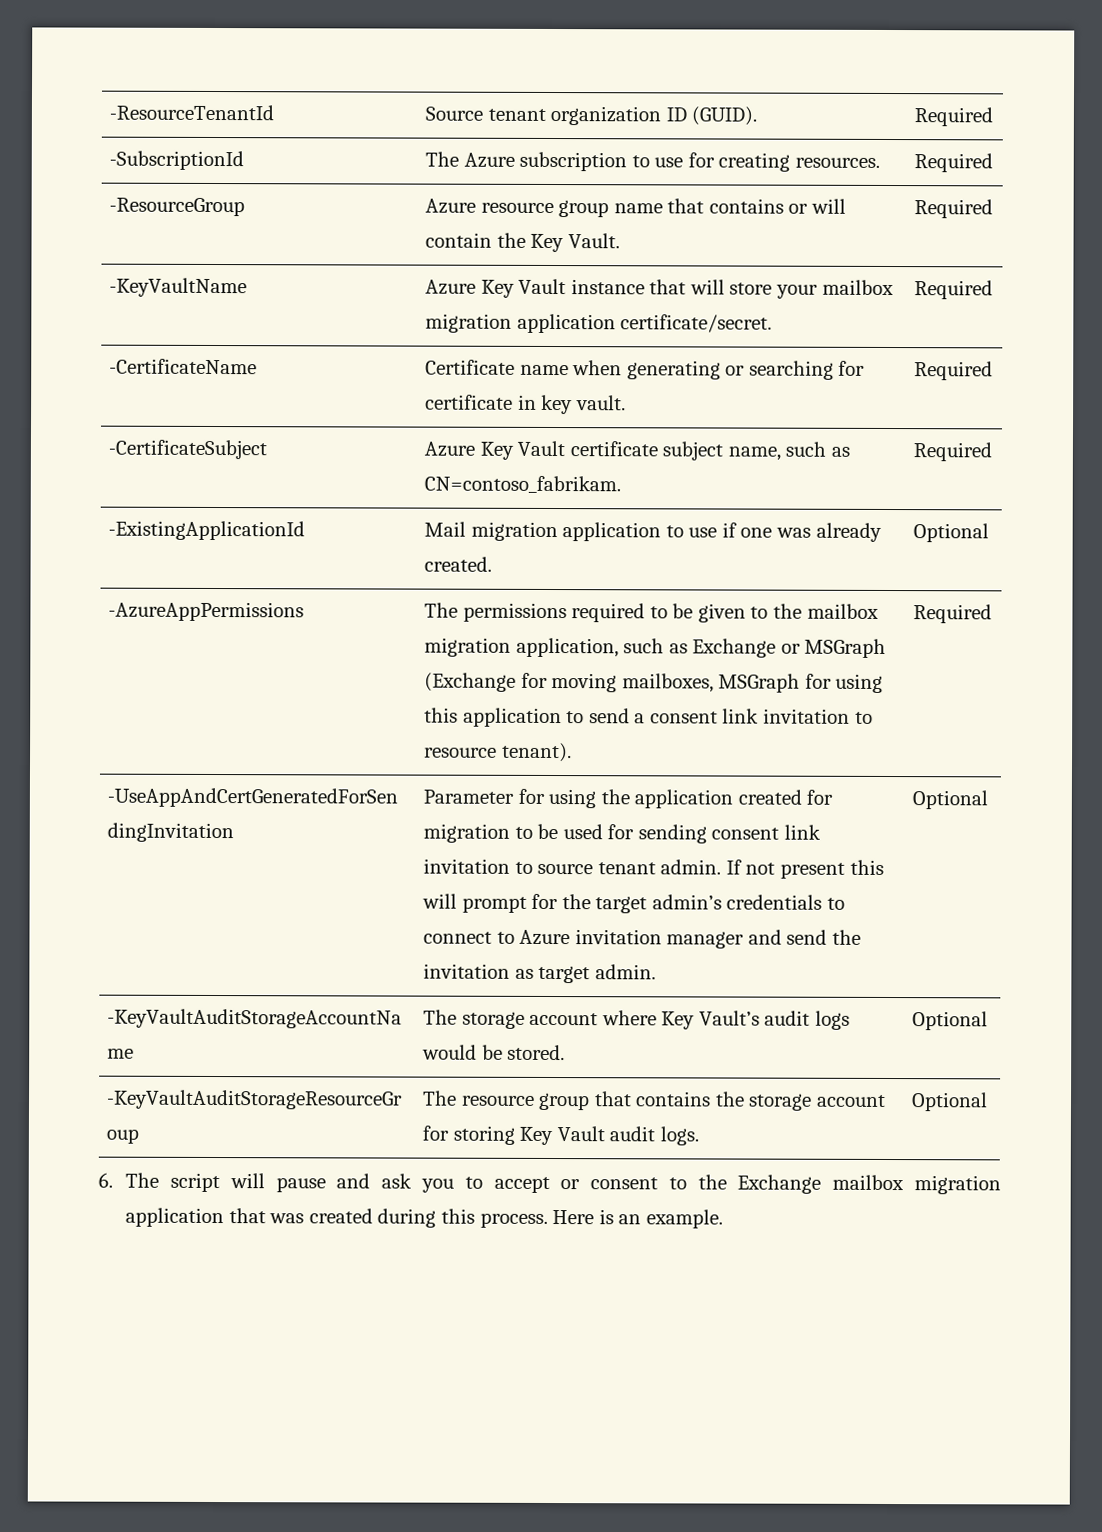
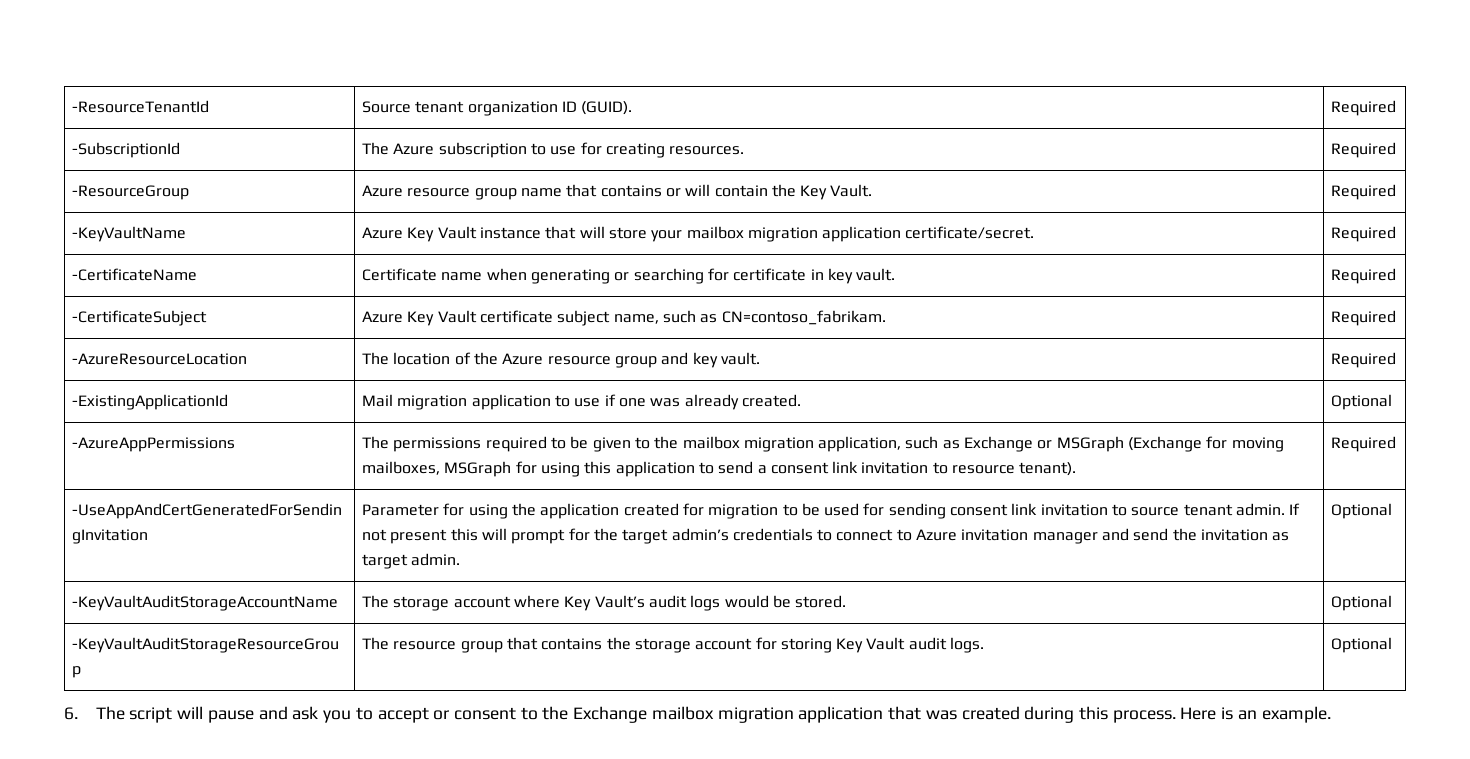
+ -AzureResourceLocation | The location of the Azure resource group and key vault. | Required

